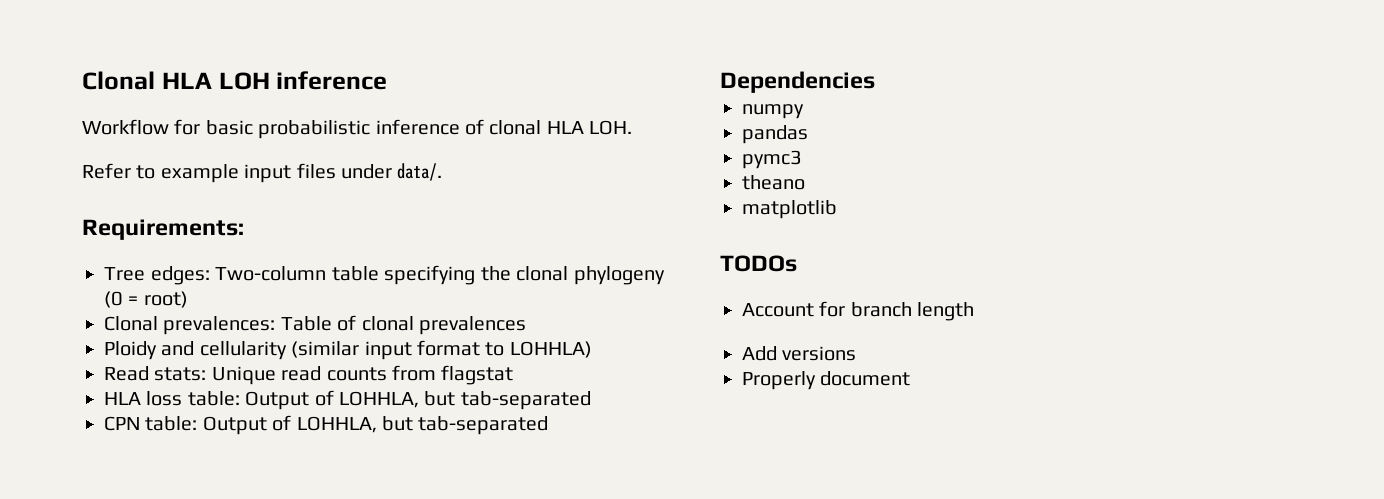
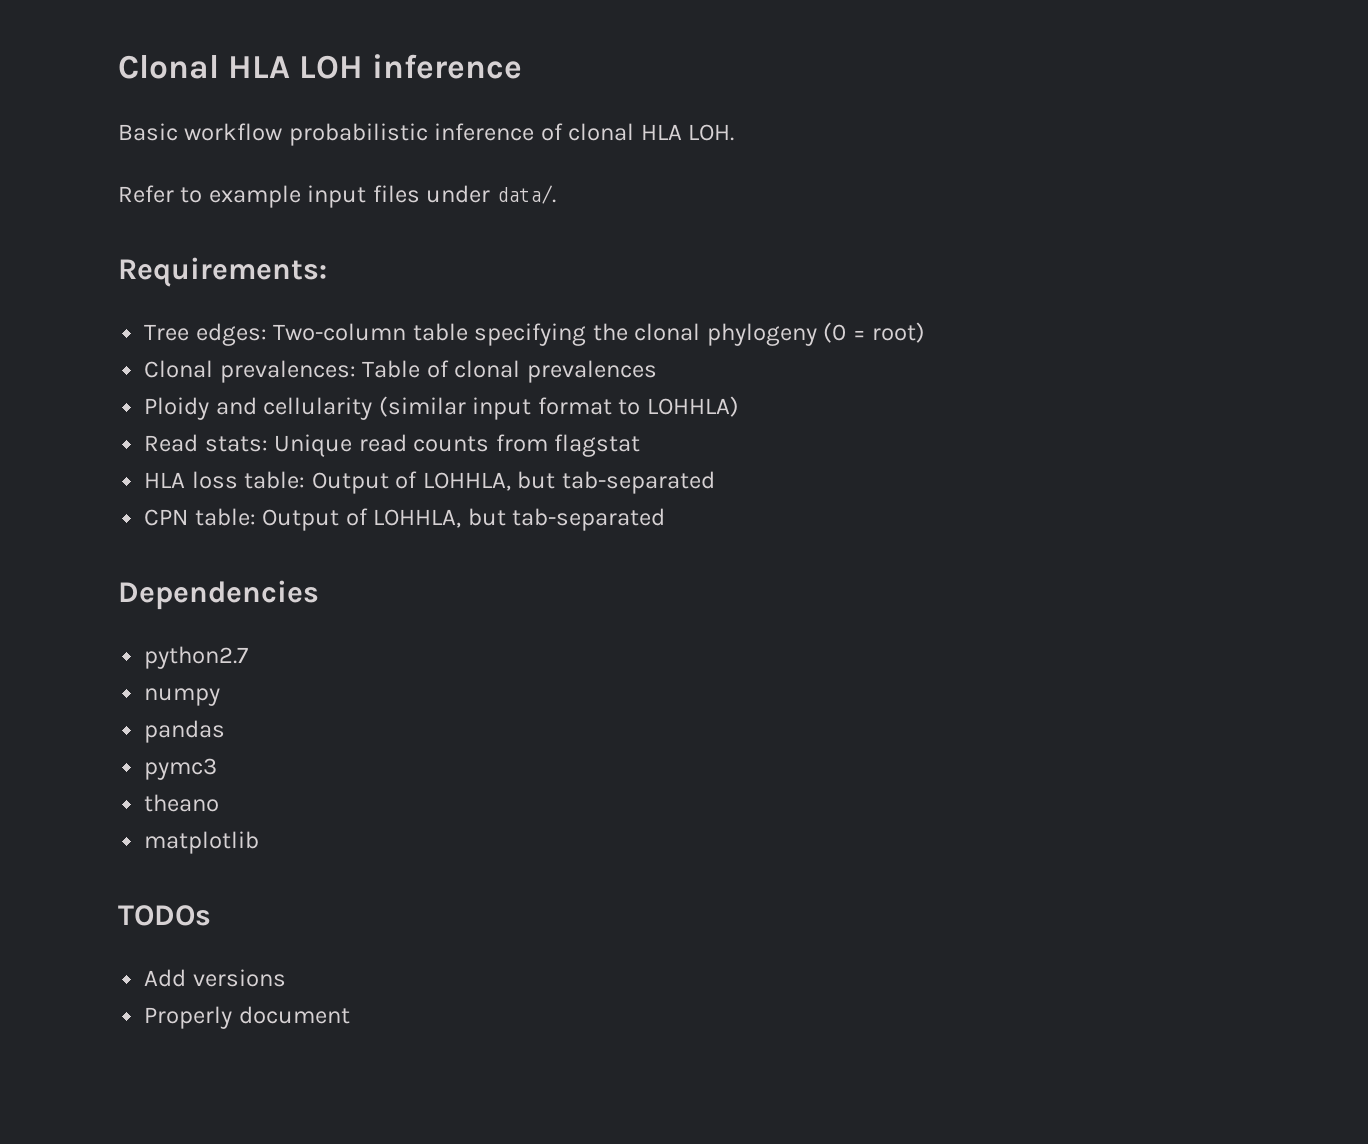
- Workflow for basic probabilistic inference of clonal HLA LOH.
+ Basic workflow probabilistic inference of clonal HLA LOH.
+ python2.7
- Account for branch length

